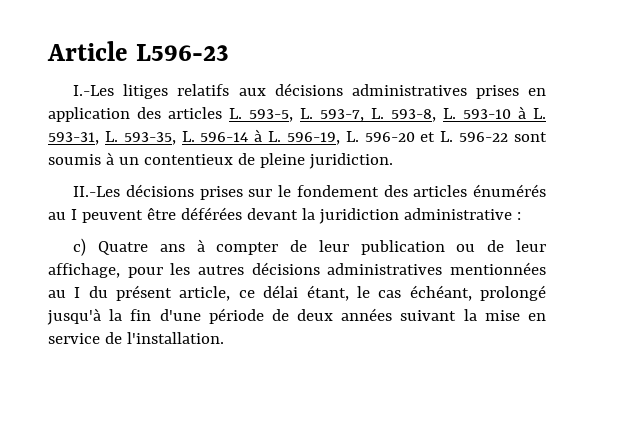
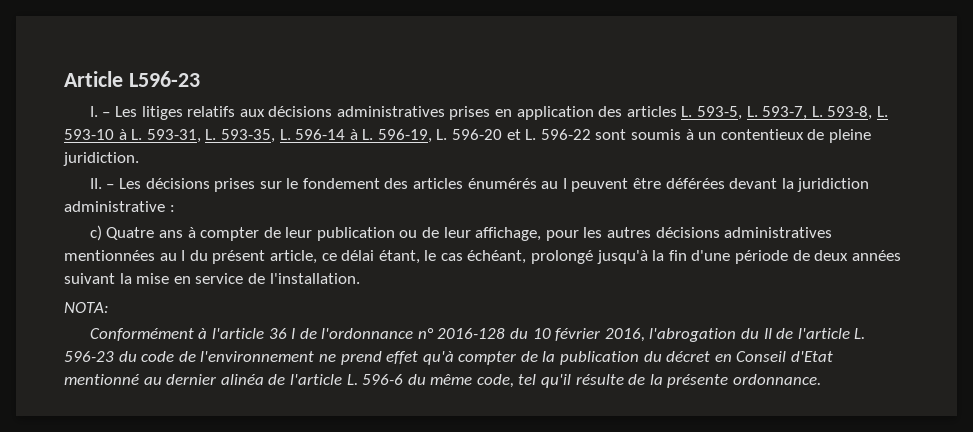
- I.-Les litiges relatifs aux décisions administratives prises en application des articles L. 593-5, L. 593-7, L. 593-8, L. 593-10 à L. 593-31, L. 593-35, L. 596-14 à L. 596-19, L. 596-20 et L. 596-22 sont soumis à un contentieux de pleine juridiction.
+ I. – Les litiges relatifs aux décisions administratives prises en application des articles L. 593-5, L. 593-7, L. 593-8, L. 593-10 à L. 593-31, L. 593-35, L. 596-14 à L. 596-19, L. 596-20 et L. 596-22 sont soumis à un contentieux de pleine juridiction.
- II.-Les décisions prises sur le fondement des articles énumérés au I peuvent être déférées devant la juridiction administrative :
+ II. – Les décisions prises sur le fondement des articles énumérés au I peuvent être déférées devant la juridiction administrative :
+ NOTA:
+ Conformément à l'article 36 I de l'ordonnance n° 2016-128 du 10 février 2016, l'abrogation du II de l'article L. 596-23 du code de l'environnement ne prend effet qu'à compter de la publication du décret en Conseil d'Etat mentionné au dernier alinéa de l'article L. 596-6 du même code, tel qu'il résulte de la présente ordonnance.

